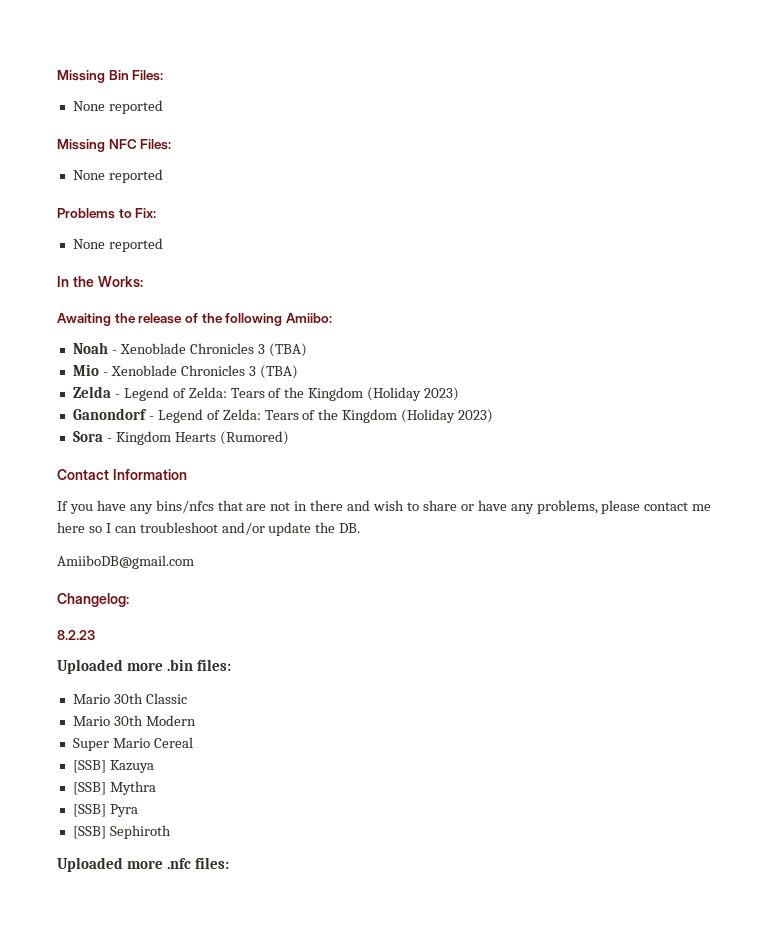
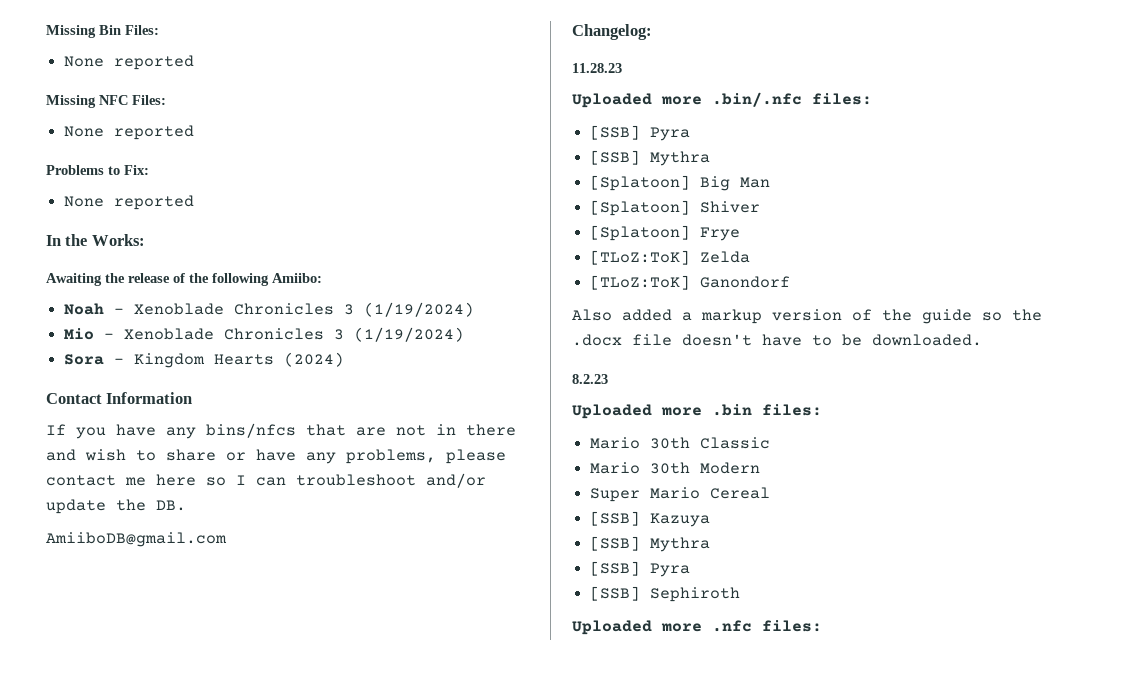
- Noah - Xenoblade Chronicles 3 (TBA)
+ Noah - Xenoblade Chronicles 3 (1/19/2024)
- Mio - Xenoblade Chronicles 3 (TBA)
- Zelda - Legend of Zelda: Tears of the Kingdom (Holiday 2023)
- Ganondorf - Legend of Zelda: Tears of the Kingdom (Holiday 2023)
+ Mio - Xenoblade Chronicles 3 (1/19/2024)
- Sora - Kingdom Hearts (Rumored)
+ Sora - Kingdom Hearts (2024)
+ 11.28.23
+ Uploaded more .bin/.nfc files:
+ [SSB] Pyra
+ [SSB] Mythra
+ [Splatoon] Big Man
+ [Splatoon] Shiver
+ [Splatoon] Frye
+ [TLoZ:ToK] Zelda
+ [TLoZ:ToK] Ganondorf
+ Also added a markup version of the guide so the .docx file doesn't have to be downloaded.

